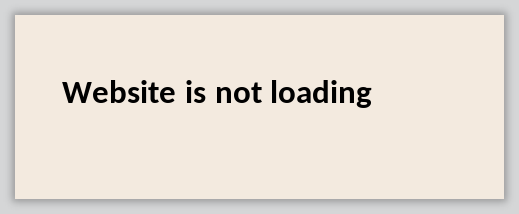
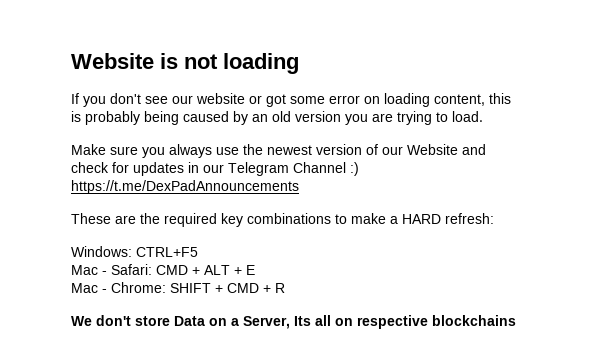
+ If you don't see our website or got some error on loading content, this is probably being caused by an old version you are trying to load.
+ Make sure you always use the newest version of our Website and check for updates in our Telegram Channel :) https://t.me/DexPadAnnouncements
+ These are the required key combinations to make a HARD refresh:
+ Windows: CTRL+F5
+ Mac - Safari: CMD + ALT + E
+ Mac - Chrome: SHIFT + CMD + R
+ We don't store Data on a Server, Its all on respective blockchains

